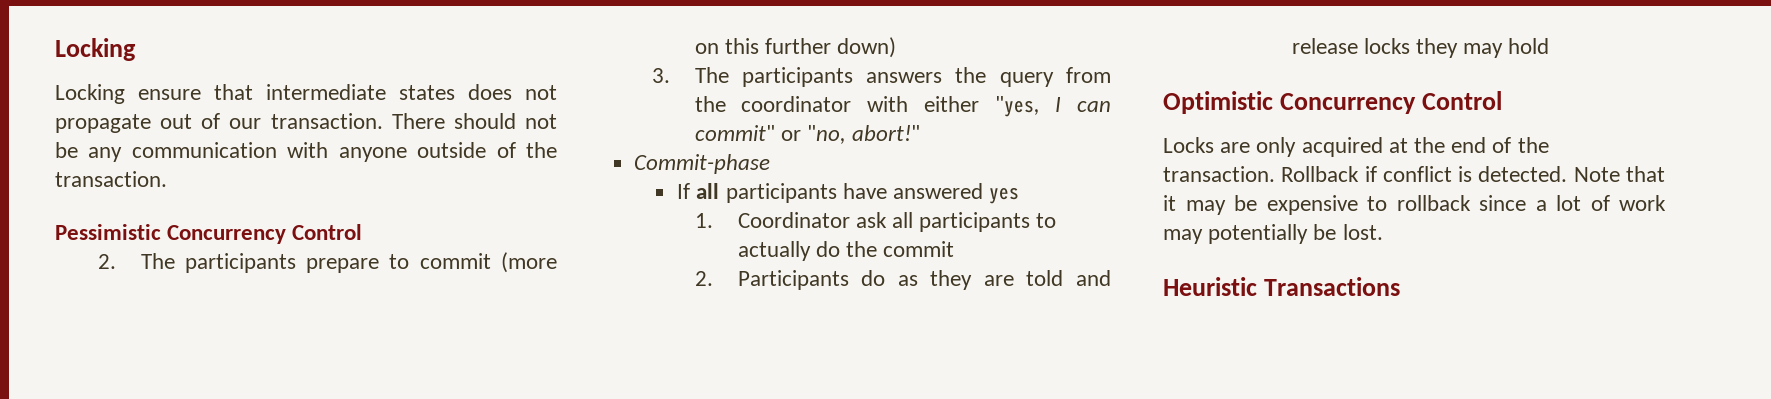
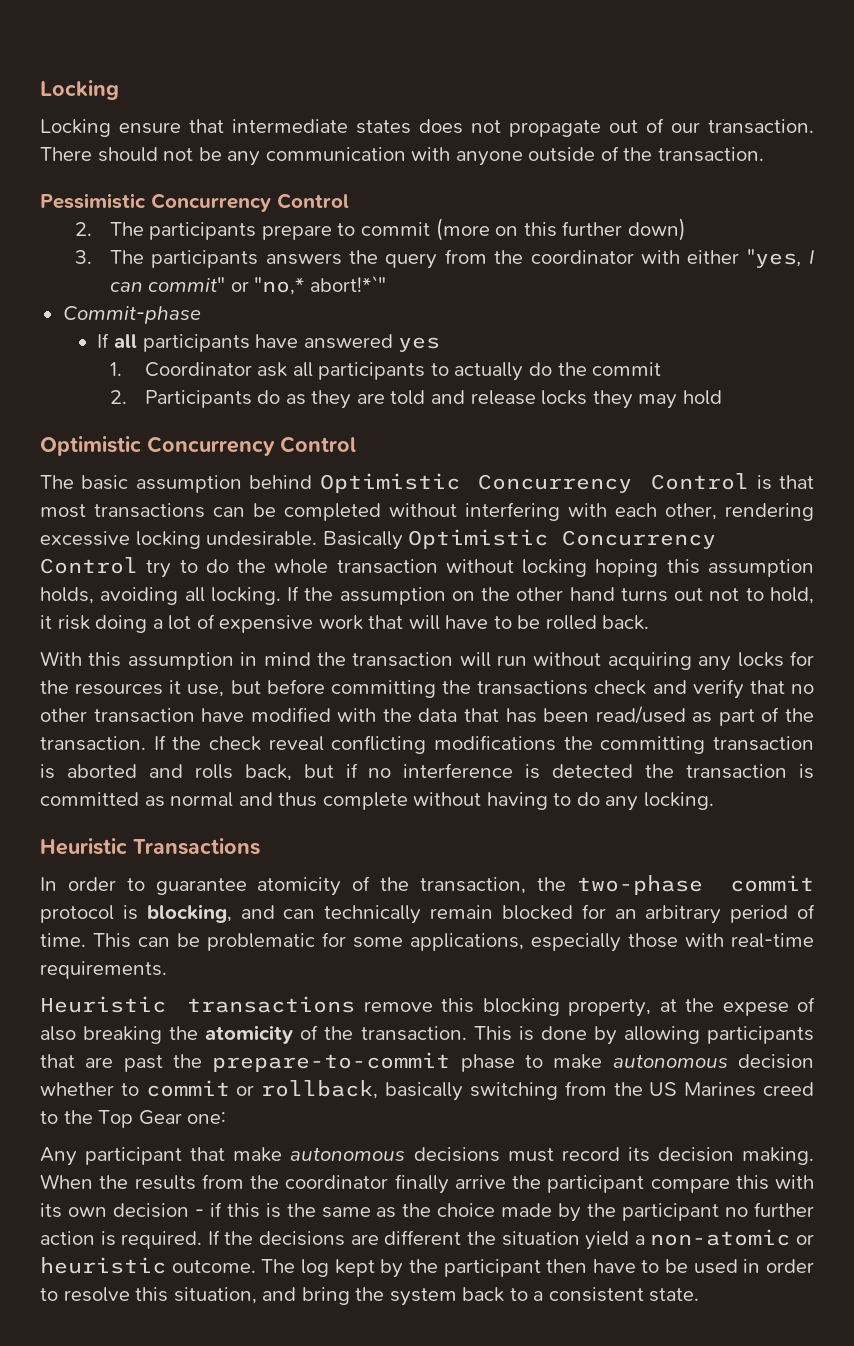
- 3. The participants answers the query from the coordinator with either "yes, I can commit" or "no, abort!"
+ 3. The participants answers the query from the coordinator with either "yes, I can commit" or "no,* abort!*`"
- Locks are only acquired at the end of the transaction. Rollback if conflict is detected. Note that it may be expensive to rollback since a lot of work may potentially be lost.
+ The basic assumption behind Optimistic Concurrency Control is that most transactions can be completed without interfering with each other, rendering excessive locking undesirable. Basically Optimistic Concurrency Control try to do the whole transaction without locking hoping this assumption holds, avoiding all locking. If the assumption on the other hand turns out not to hold, it risk doing a lot of expensive work that will have to be rolled back.
+ With this assumption in mind the transaction will run without acquiring any locks for the resources it use, but before committing the transactions check and verify that no other transaction have modified with the data that has been read/used as part of the transaction. If the check reveal conflicting modifications the committing transaction is aborted and rolls back, but if no interference is detected the transaction is committed as normal and thus complete without having to do any locking.
  Heuristic Transactions
+ In order to guarantee atomicity of the transaction, the two-phase commit protocol is blocking, and can technically remain blocked for an arbitrary period of time. This can be problematic for some applications, especially those with real-time requirements.
+ Heuristic transactions remove this blocking property, at the expese of also breaking the atomicity of the transaction. This is done by allowing participants that are past the prepare-to-commit phase to make autonomous decision whether to commit or rollback, basically switching from the US Marines creed to the Top Gear one:
+ Any participant that make autonomous decisions must record its decision making. When the results from the coordinator finally arrive the participant compare this with its own decision - if this is the same as the choice made by the participant no further action is required. If the decisions are different the situation yield a non-atomic or heuristic outcome. The log kept by the participant then have to be used in order to resolve this situation, and bring the system back to a consistent state.

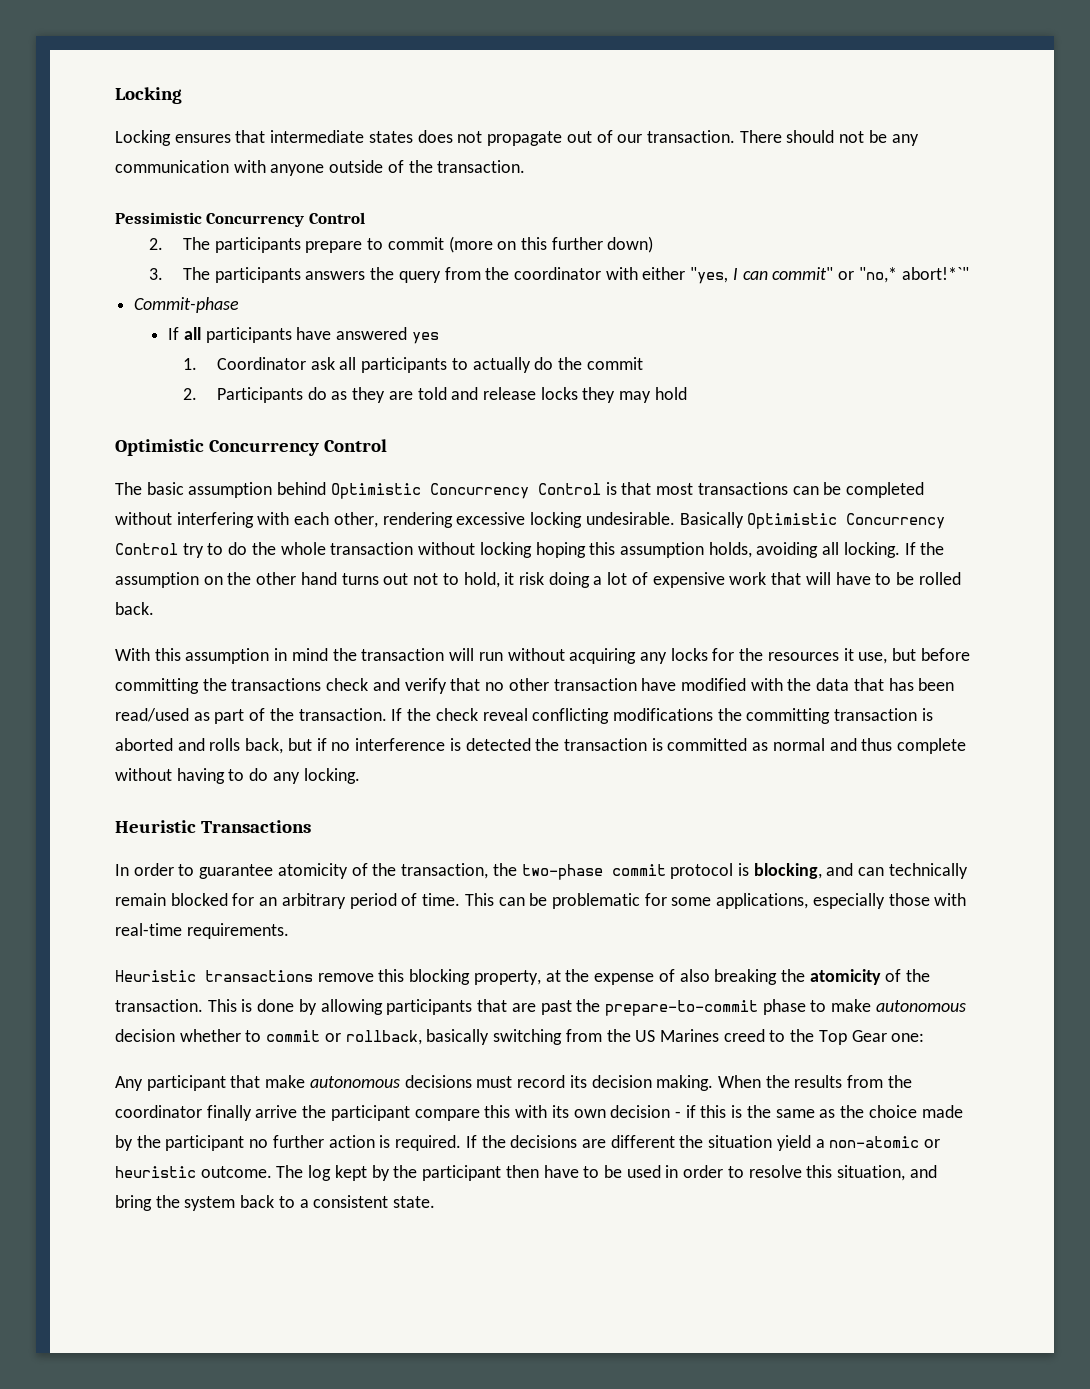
- Locking ensure that intermediate states does not propagate out of our transaction.
+ Locking ensures that intermediate states does not propagate out of our transaction.
- Heuristic transactions remove this blocking property, at the expese of also breaking the atomicity of the transaction.
+ Heuristic transactions remove this blocking property, at the expense of also breaking the atomicity of the transaction.

